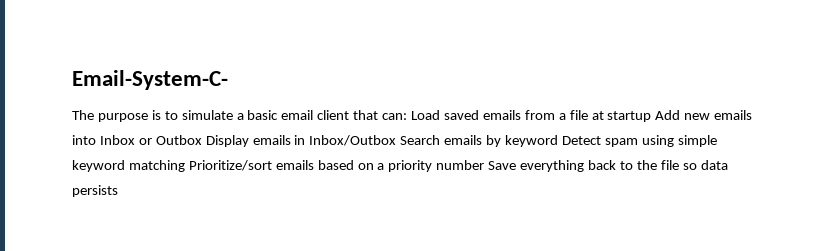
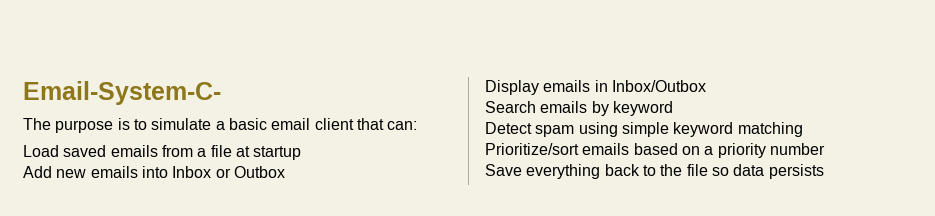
- The purpose is to simulate a basic email client that can: Load saved emails from a file at startup Add new emails into Inbox or Outbox Display emails in Inbox/Outbox Search emails by keyword Detect spam using simple keyword matching Prioritize/sort emails based on a priority number Save everything back to the file so data persists
+ The purpose is to simulate a basic email client that can:
+ Load saved emails from a file at startup
+ Add new emails into Inbox or Outbox
+ Display emails in Inbox/Outbox
+ Search emails by keyword
+ Detect spam using simple keyword matching
+ Prioritize/sort emails based on a priority number
+ Save everything back to the file so data persists

